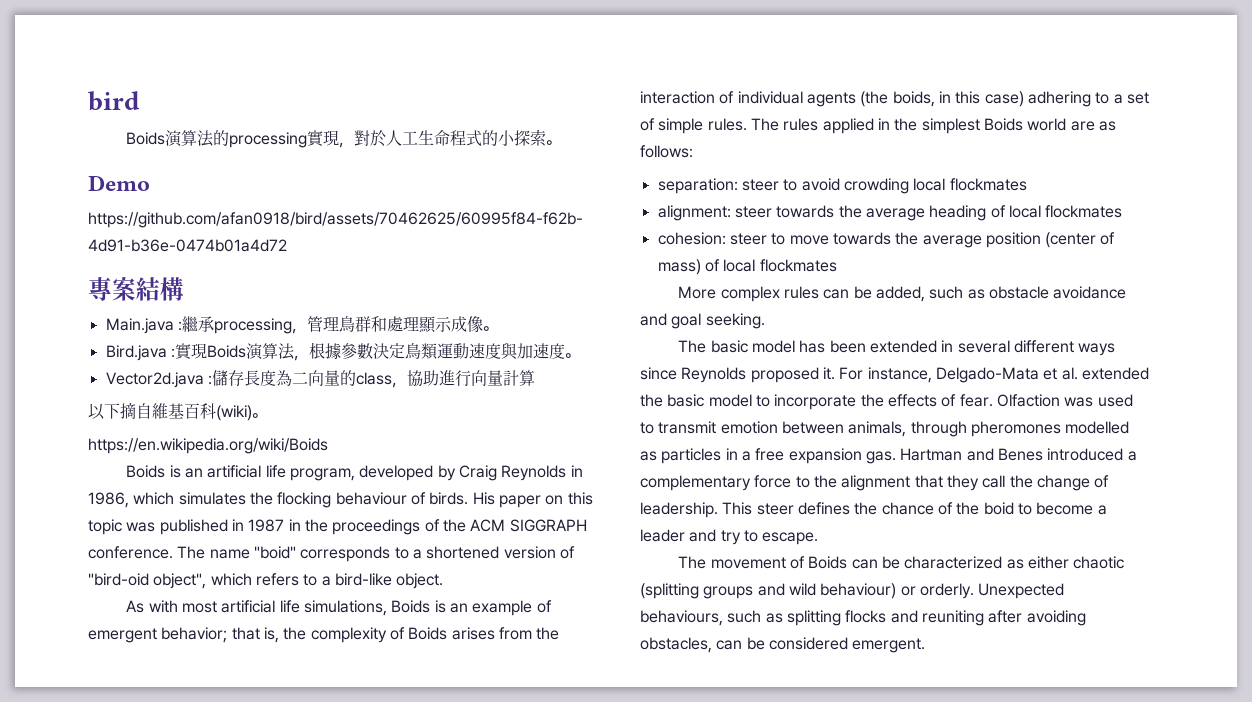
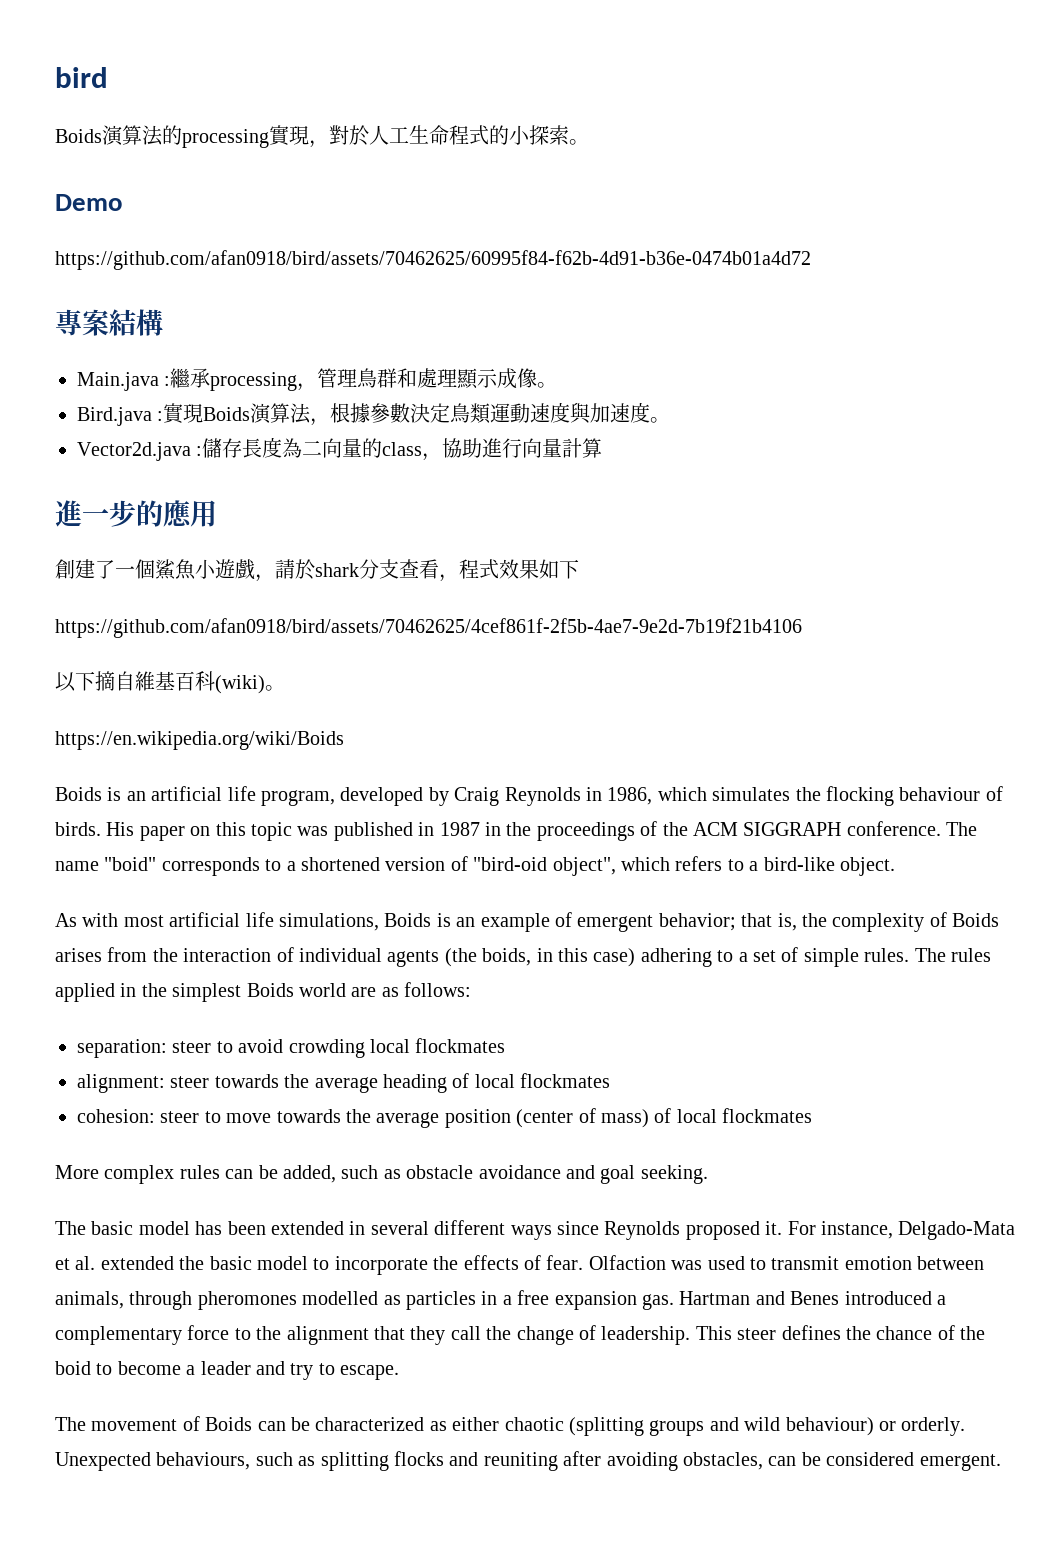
+ 進一步的應用
+ 創建了一個鯊魚小遊戲，請於shark分支查看，程式效果如下
+ https://github.com/afan0918/bird/assets/70462625/4cef861f-2f5b-4ae7-9e2d-7b19f21b4106

